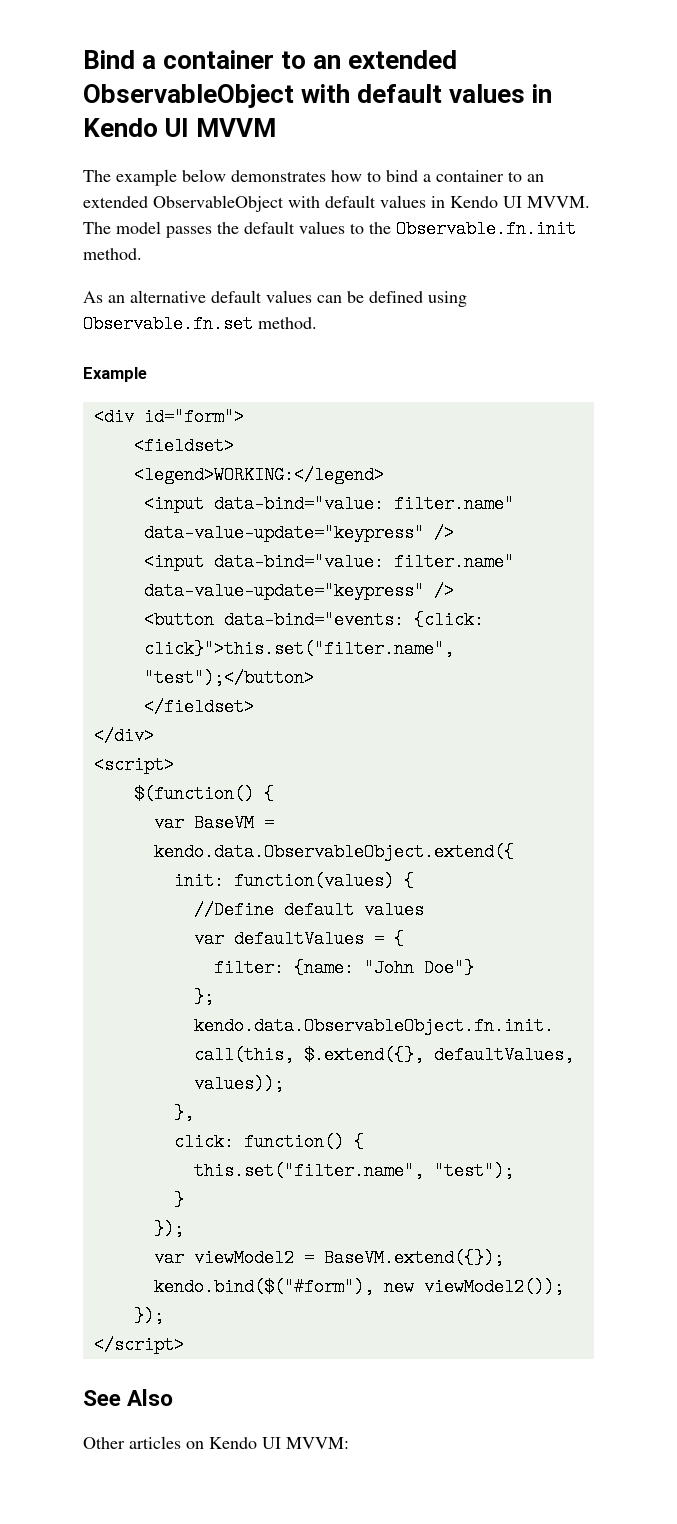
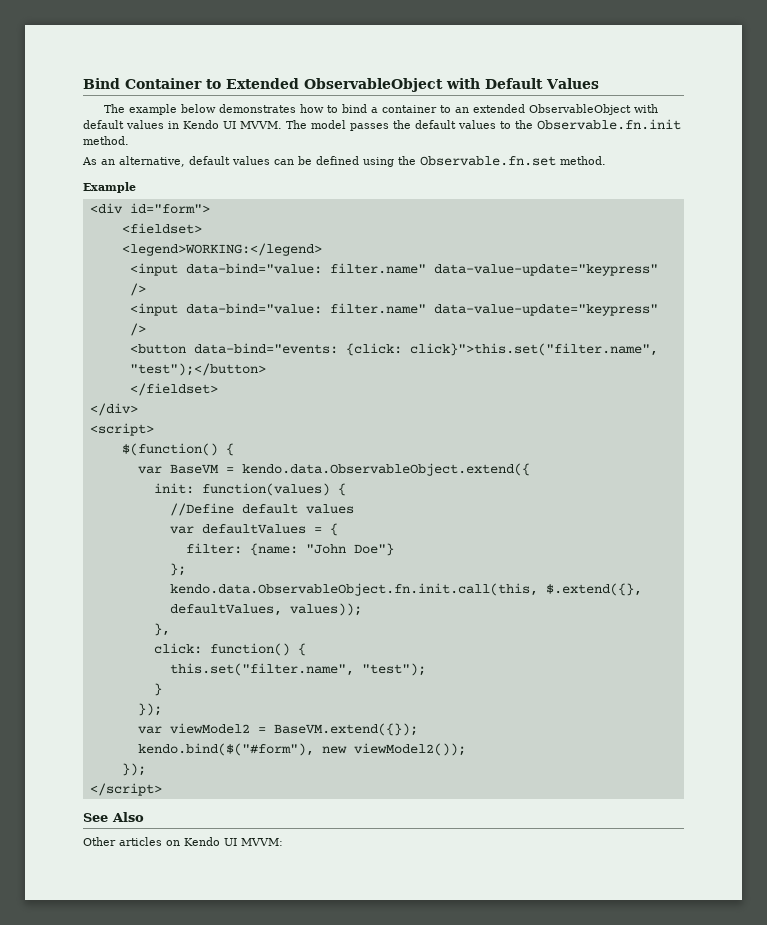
- Bind a container to an extended ObservableObject with default values in Kendo UI MVVM
+ Bind Container to Extended ObservableObject with Default Values
- As an alternative default values can be defined using Observable.fn.set method.
+ As an alternative, default values can be defined using the Observable.fn.set method.

